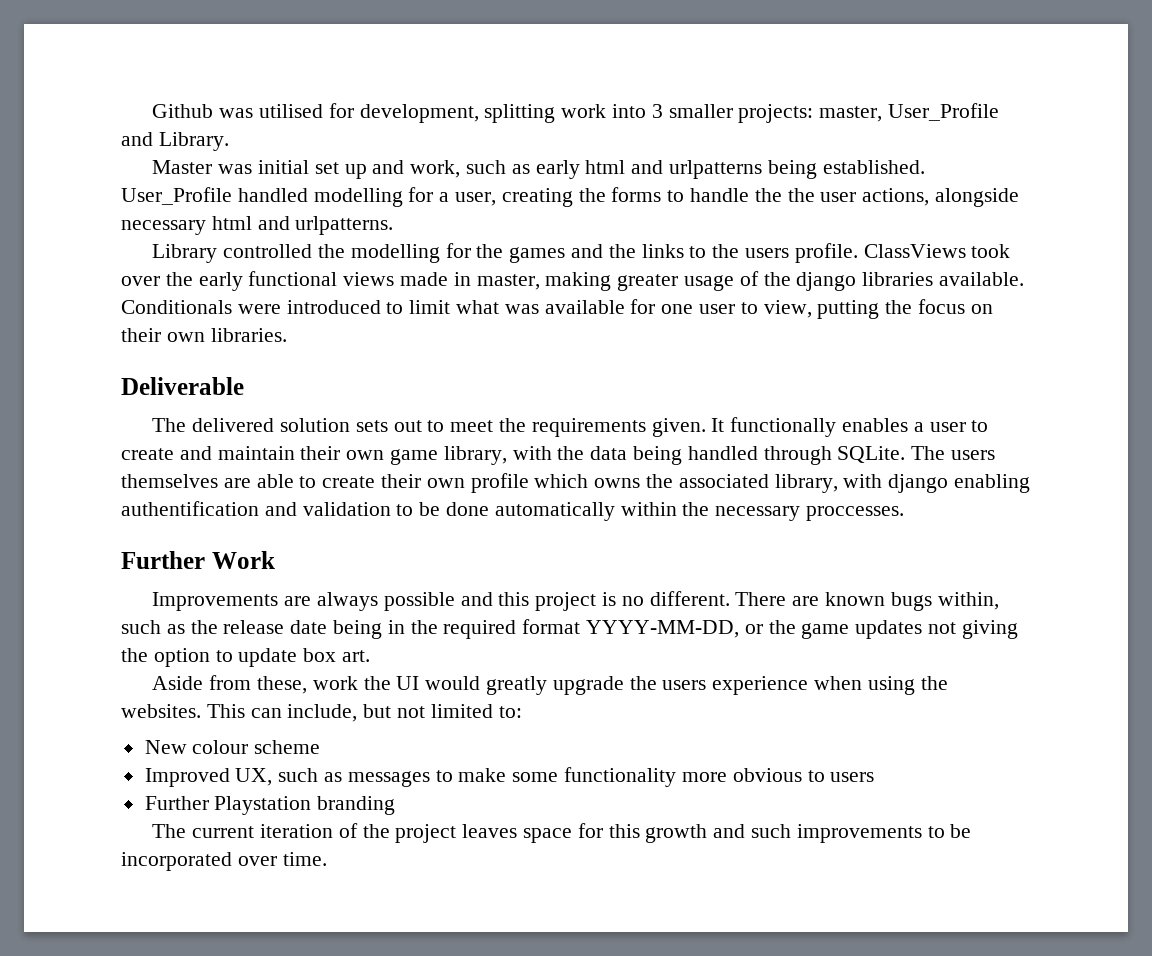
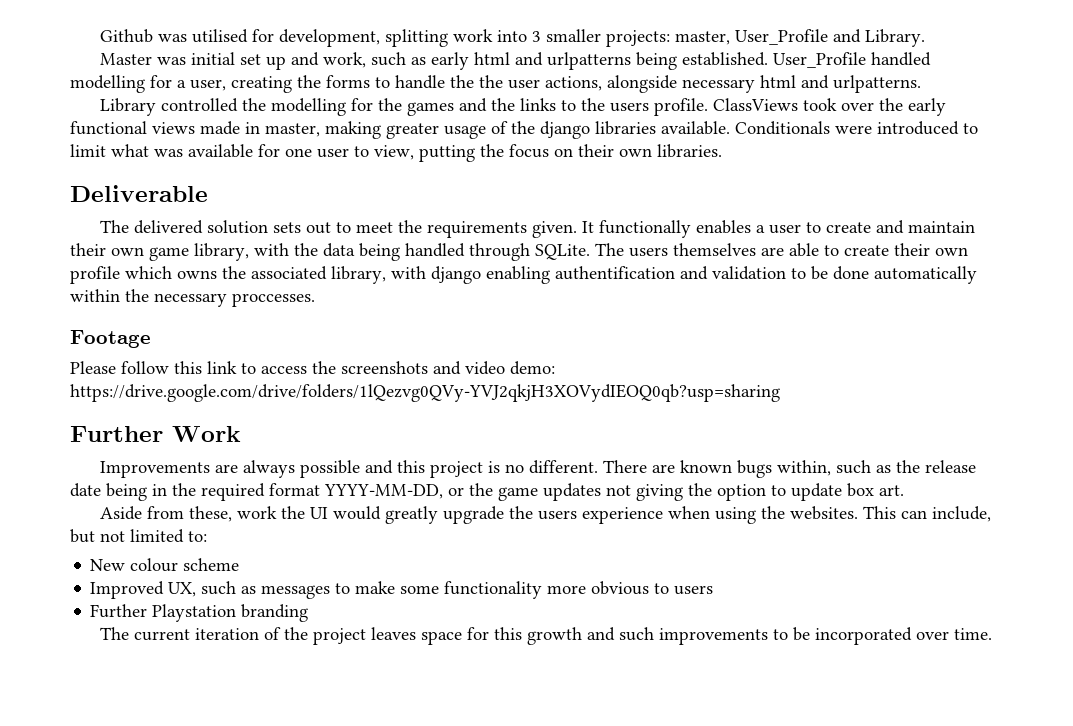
+ Footage
+ Please follow this link to access the screenshots and video demo: https://drive.google.com/drive/folders/1lQezvg0QVy-YVJ2qkjH3XOVydIEOQ0qb?usp=sharing

